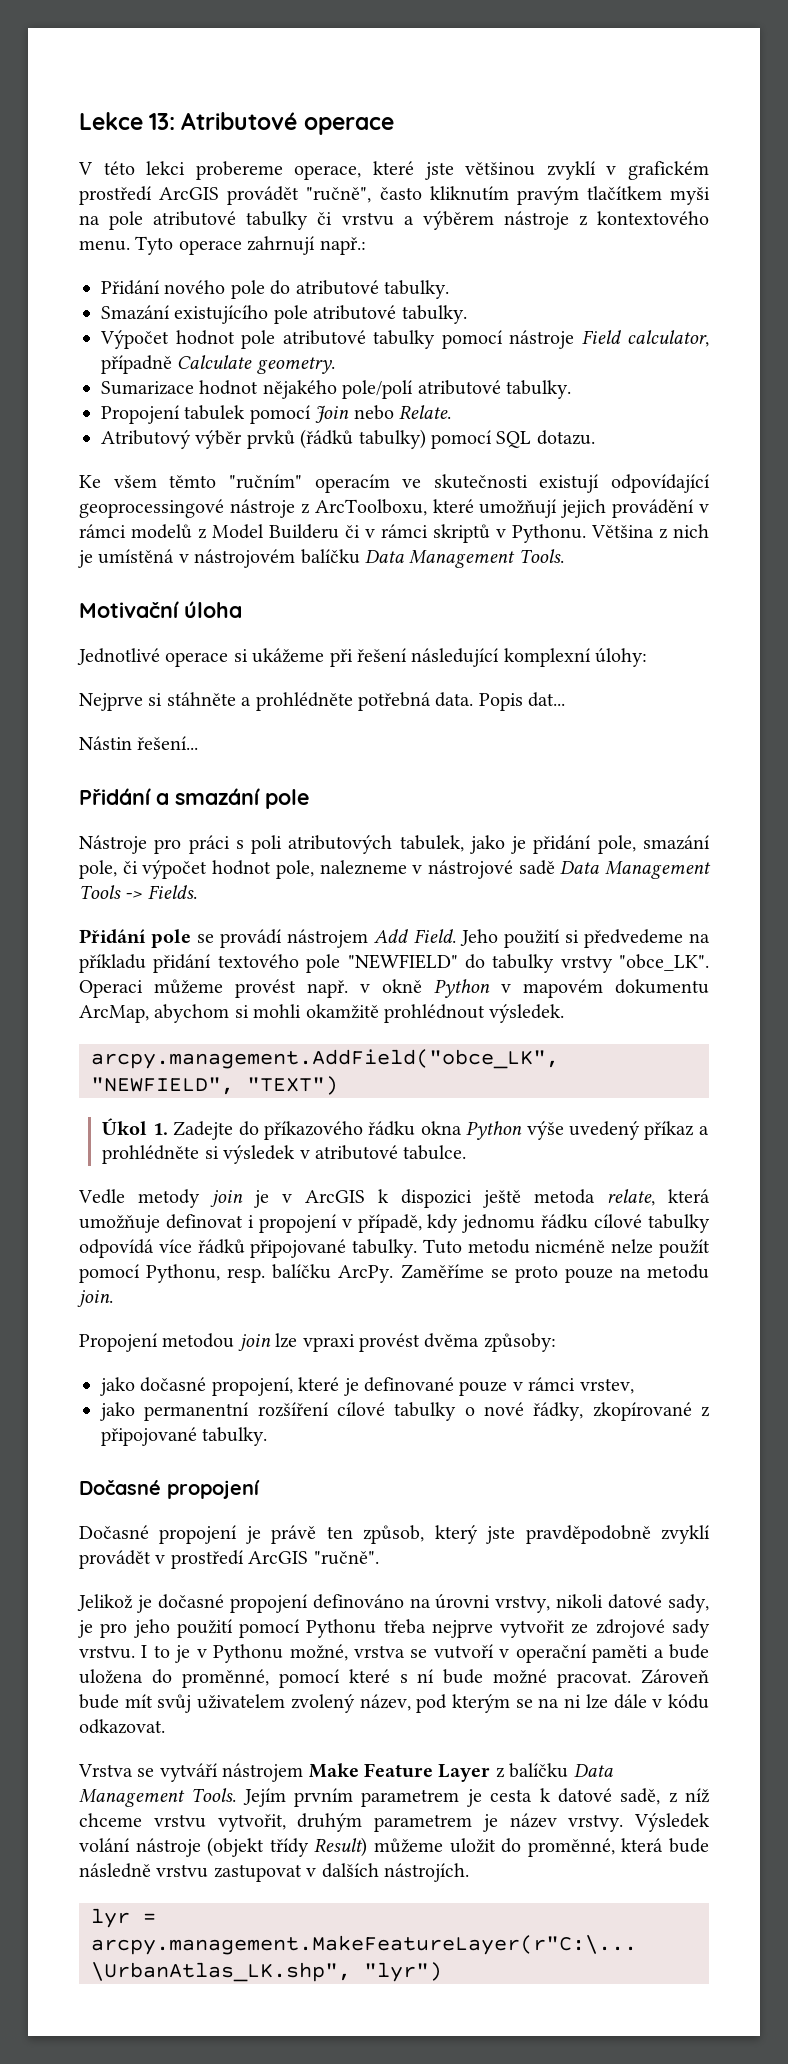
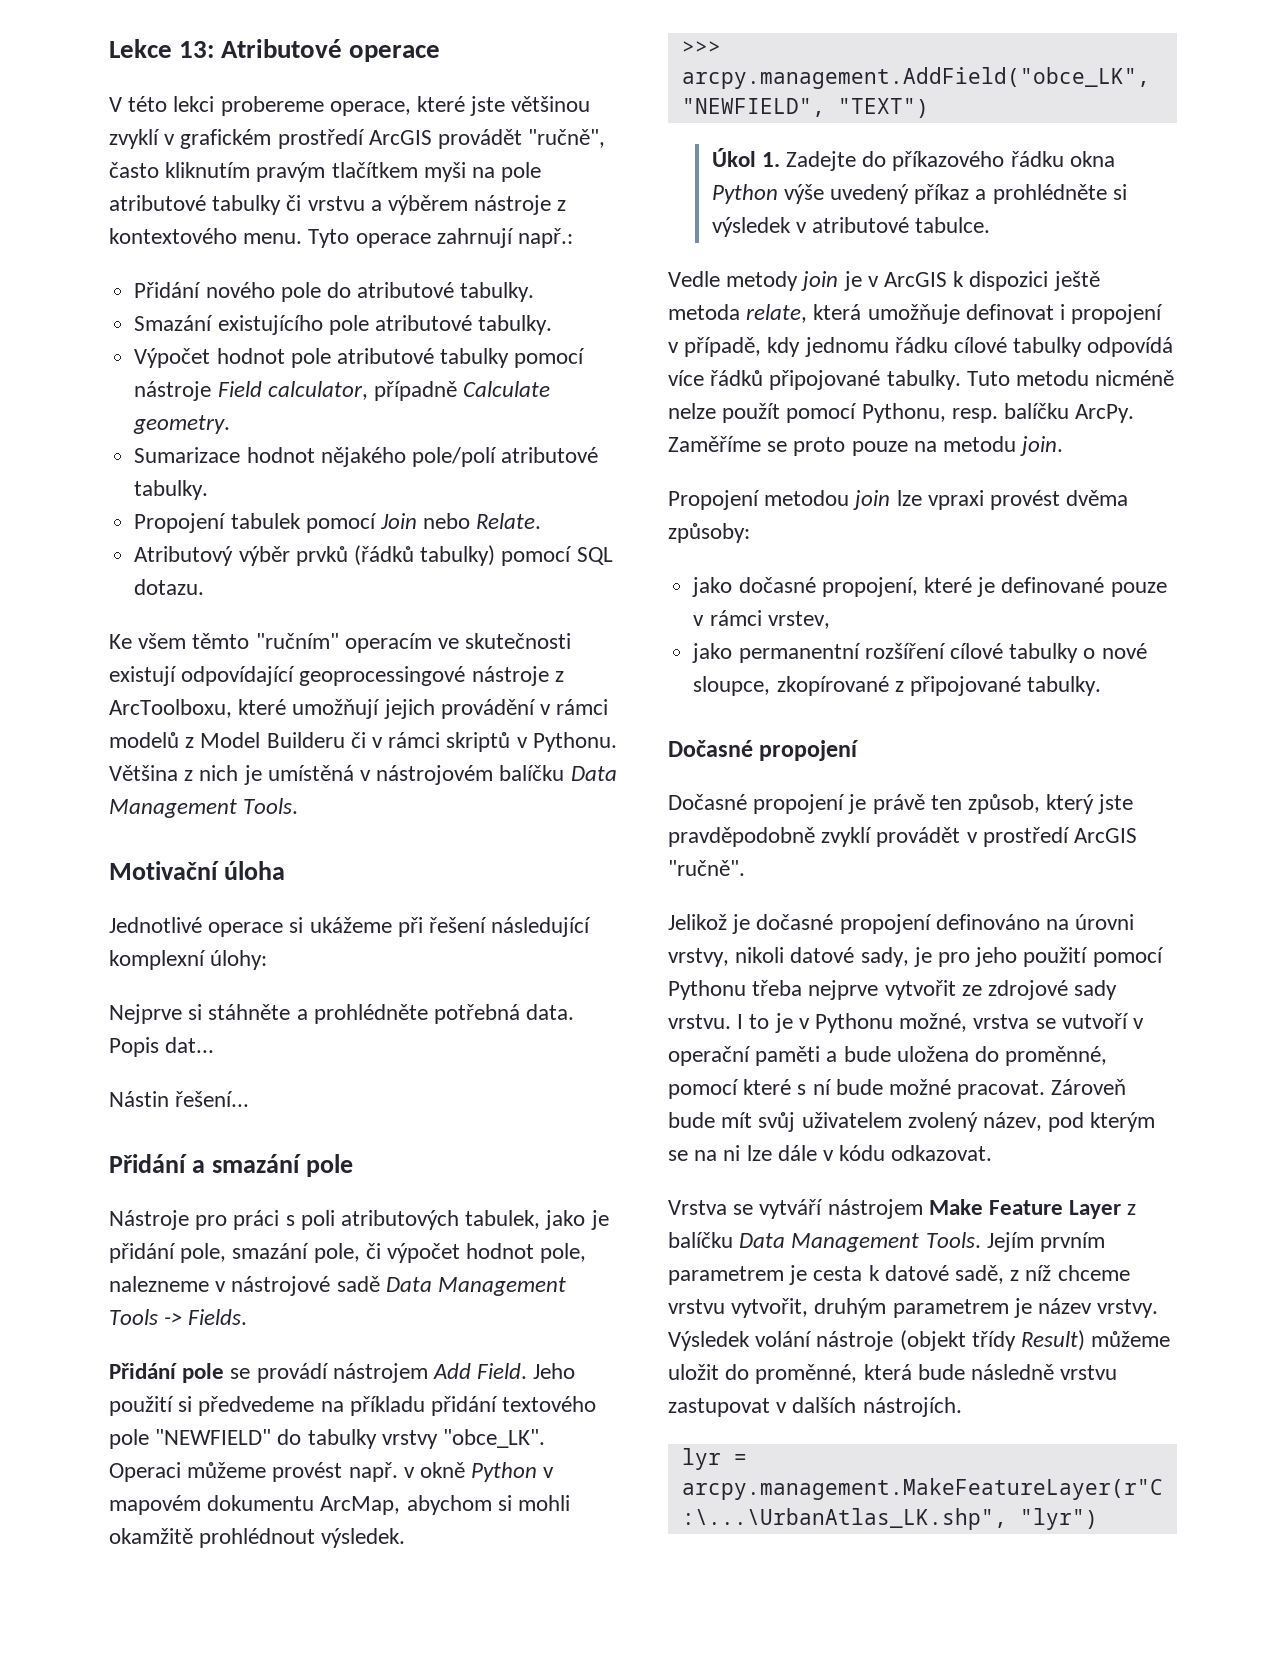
- arcpy.management.AddField("obce_LK", "NEWFIELD", "TEXT")
+ >>> arcpy.management.AddField("obce_LK", "NEWFIELD", "TEXT")
- jako permanentní rozšíření cílové tabulky o nové řádky, zkopírované z připojované tabulky.
+ jako permanentní rozšíření cílové tabulky o nové sloupce, zkopírované z připojované tabulky.

